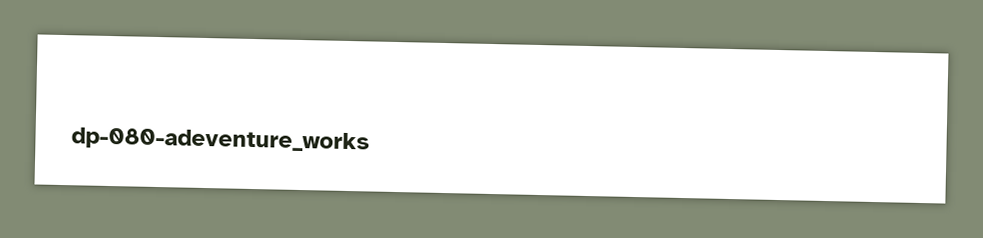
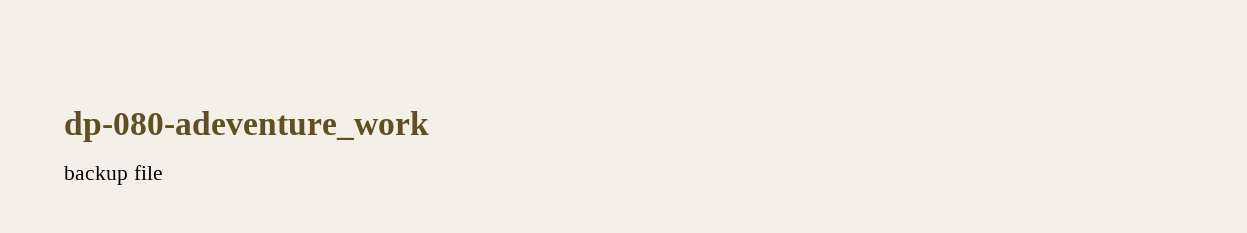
- dp-080-adeventure_works
+ dp-080-adeventure_work
+ backup file

